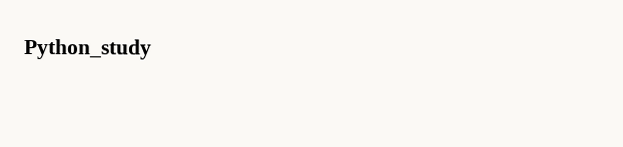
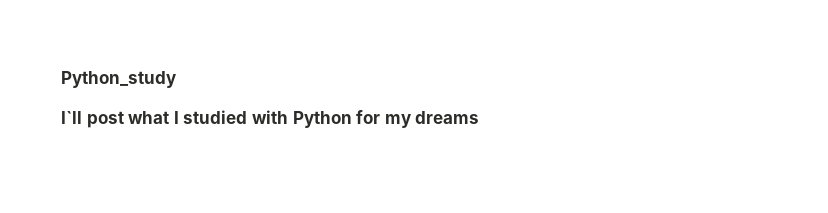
+ I`ll post what I studied with Python for my dreams

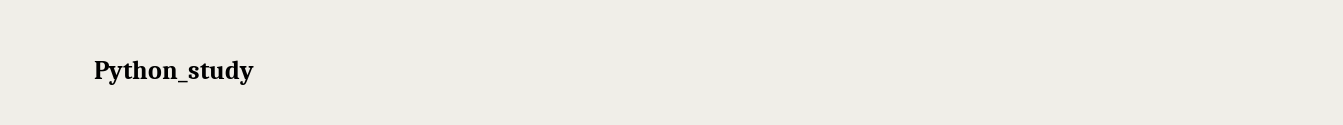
- I`ll post what I studied with Python for my dreams

